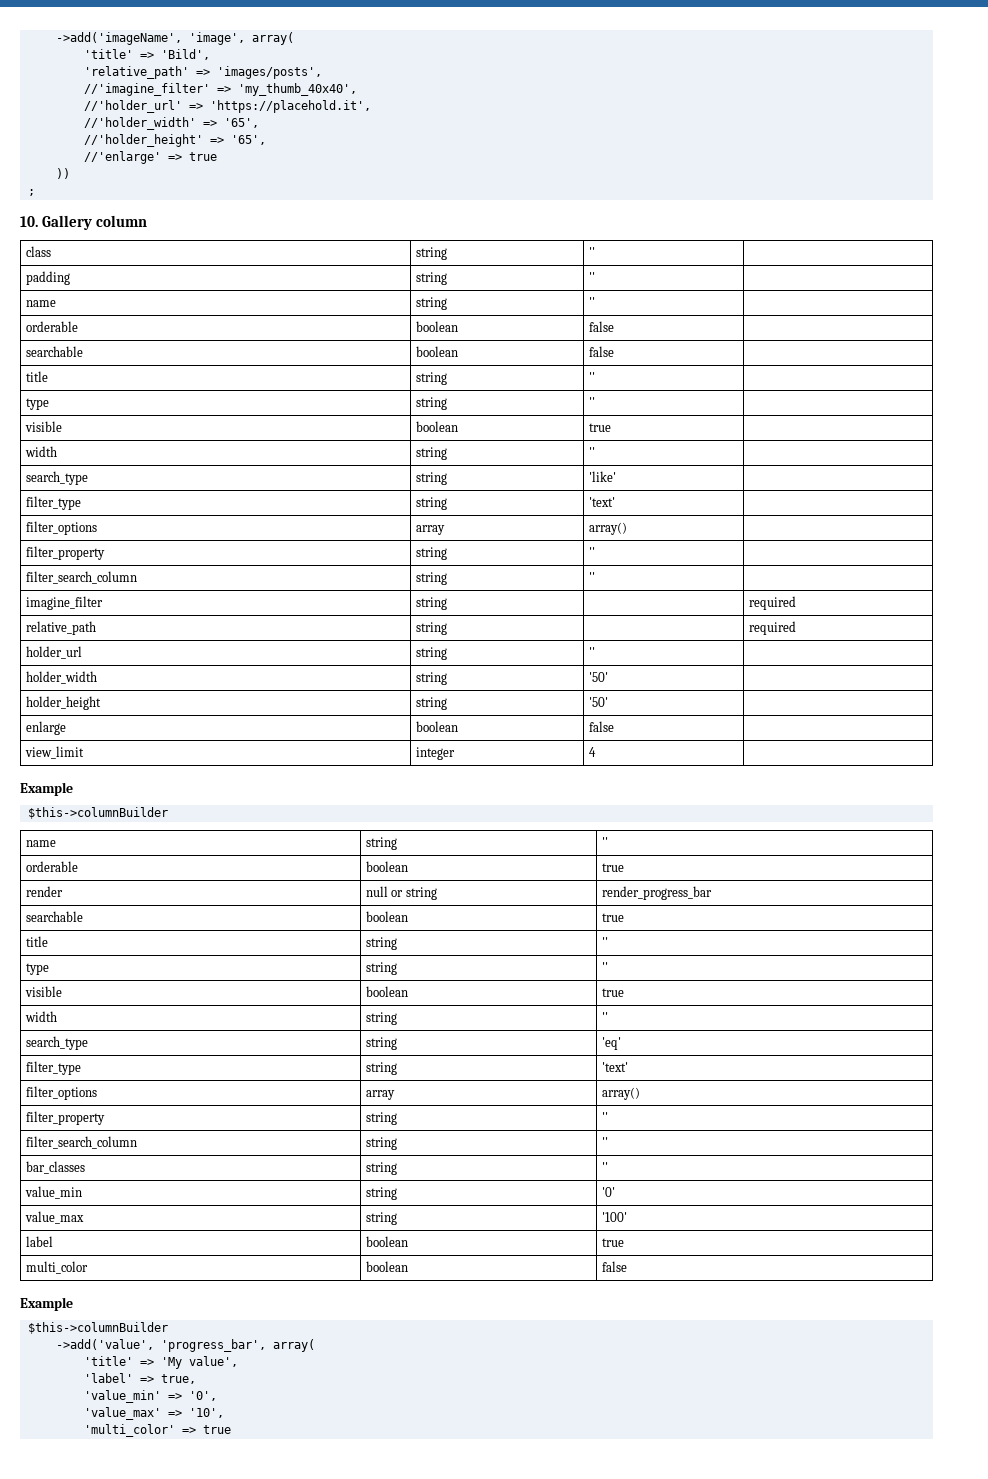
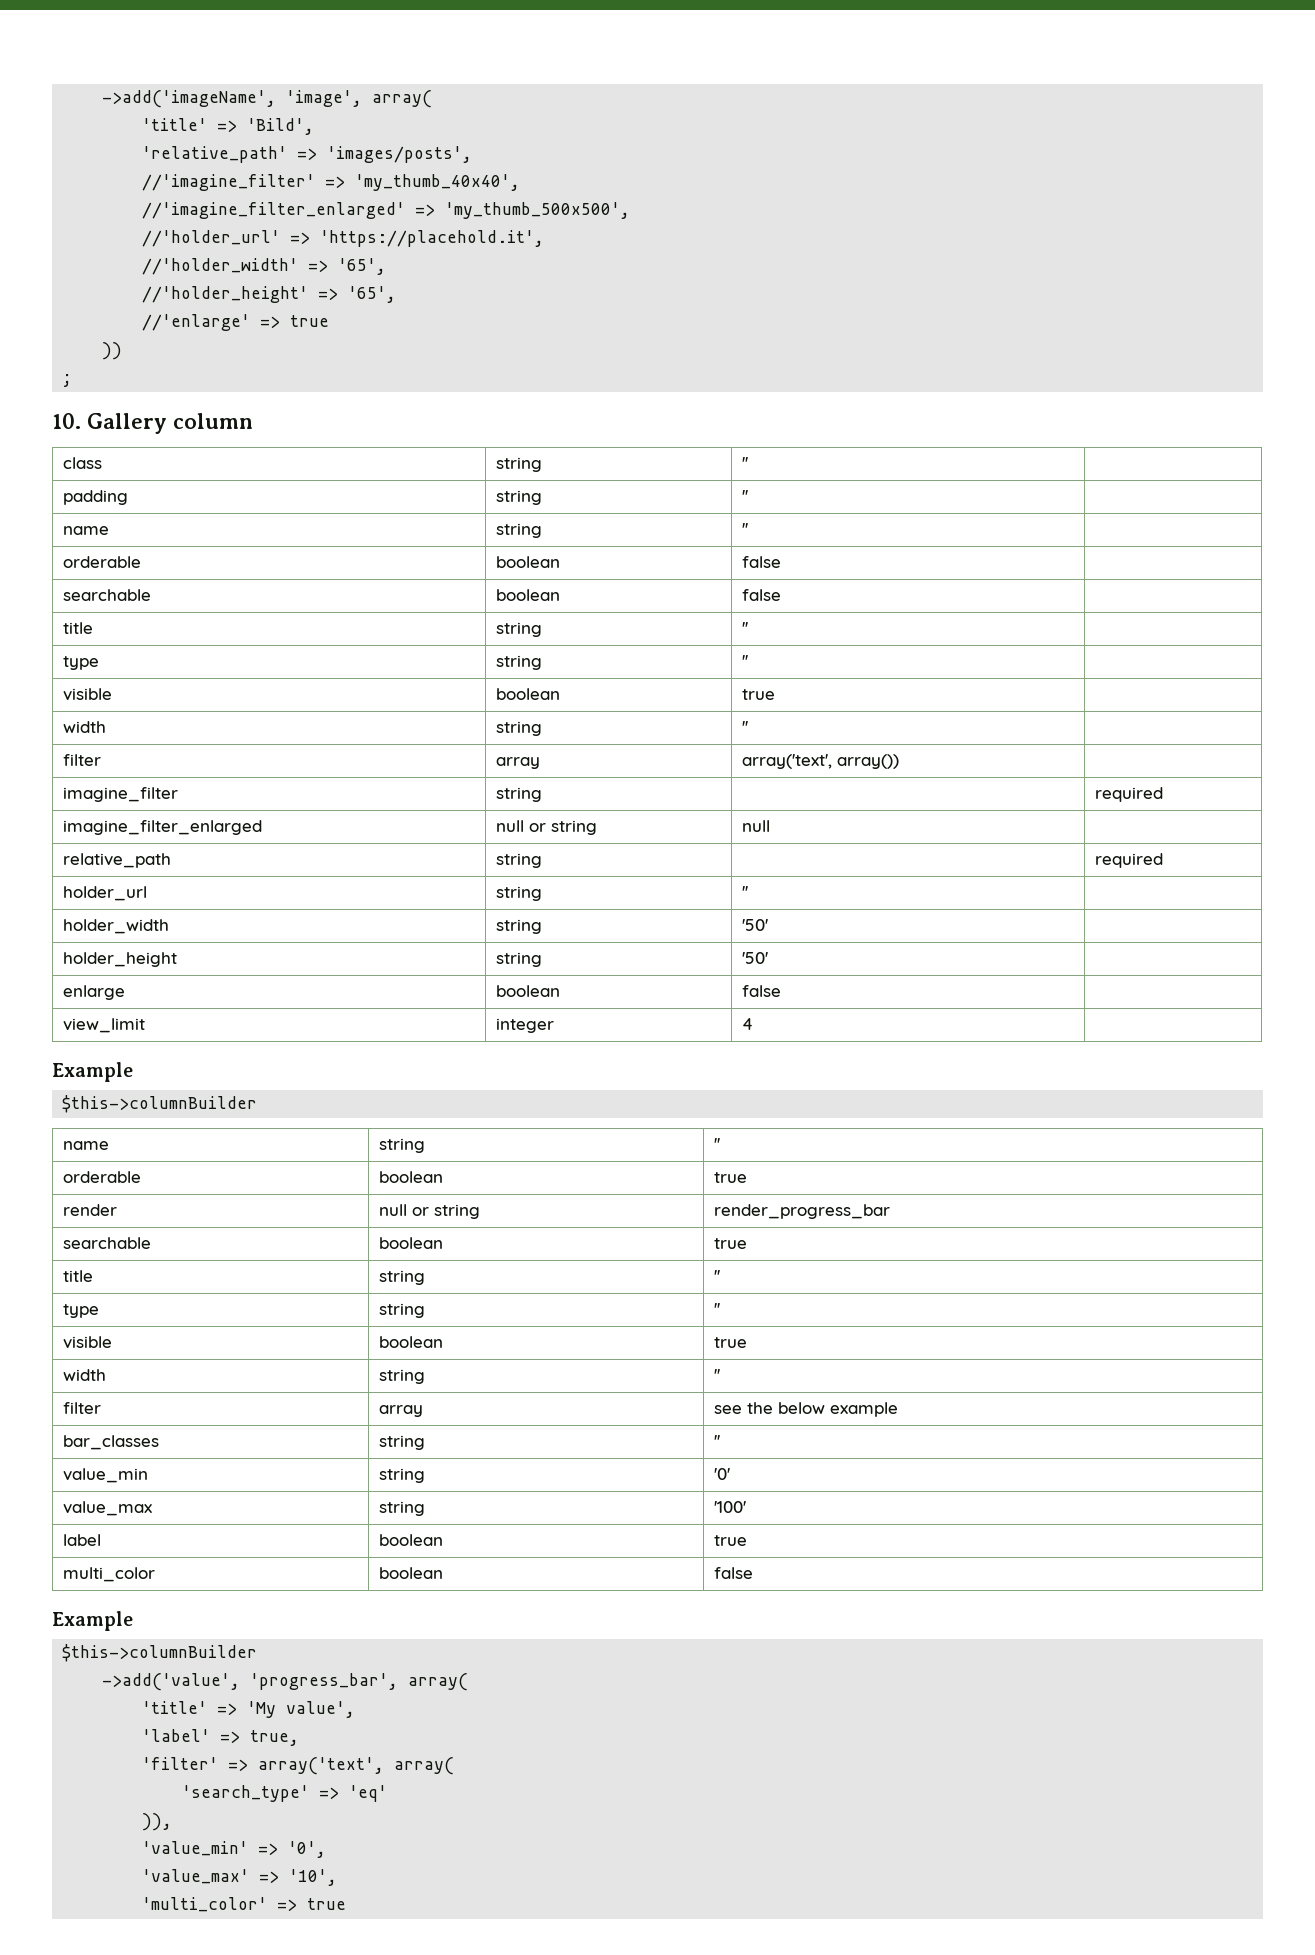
+ //'imagine_filter_enlarged' => 'my_thumb_500x500',
- search_type | string | 'like' |
- filter_type | string | 'text' |
- filter_options | array | array() |
- filter_property | string | '' |
- filter_search_column | string | '' |
+ filter | array | array('text', array()) |
  imagine_filter | string | | required
+ imagine_filter_enlarged | null or string | null |
- search_type | string | 'eq'
- filter_type | string | 'text'
- filter_options | array | array()
- filter_property | string | ''
- filter_search_column | string | ''
+ filter | array | see the below example
+ 'filter' => array('text', array(
+ 'search_type' => 'eq'
+ )),

